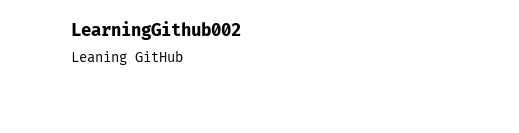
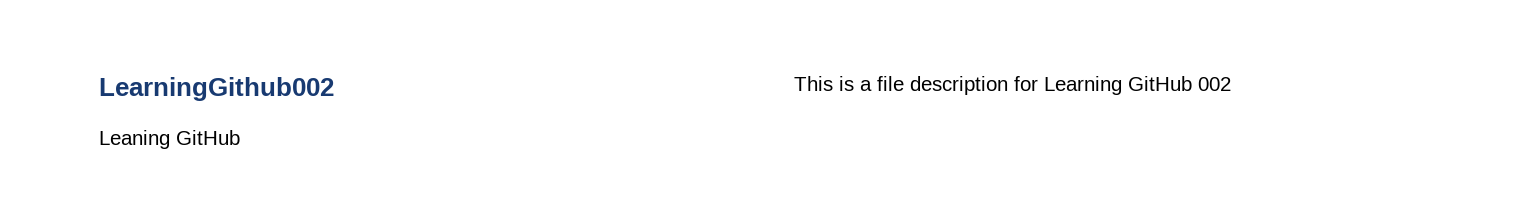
+ This is a file description for Learning GitHub 002

